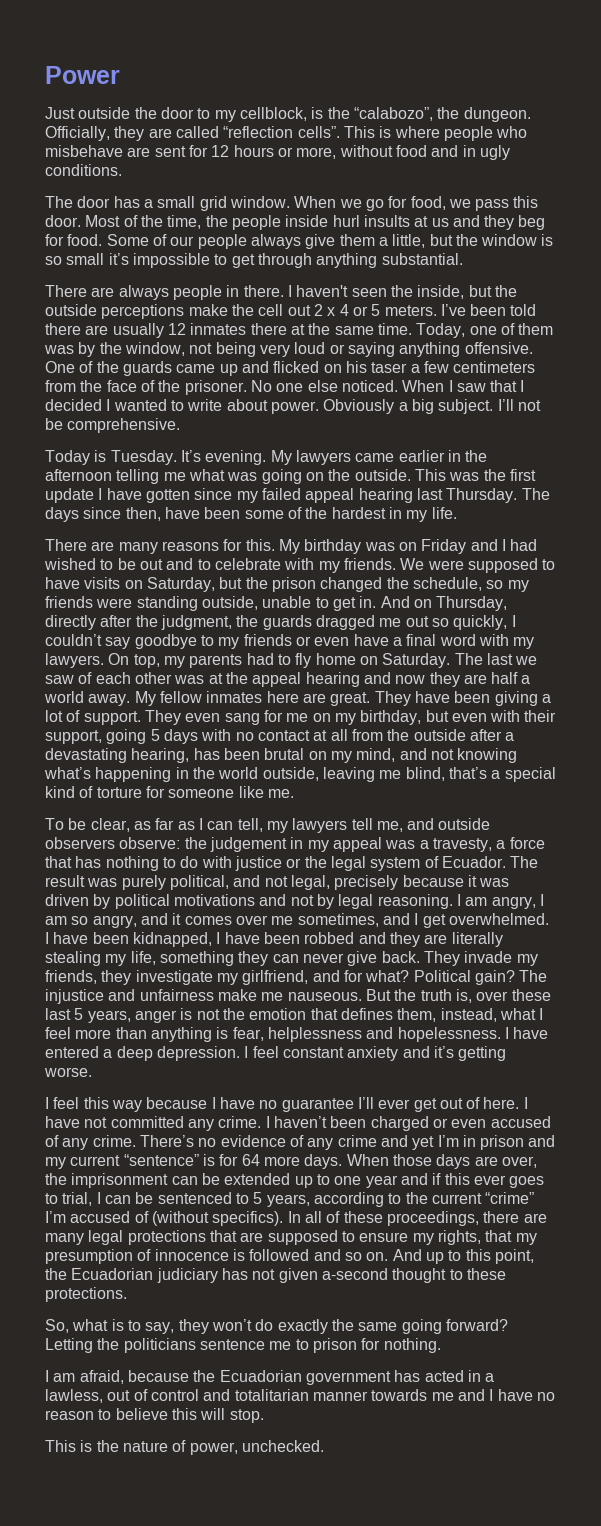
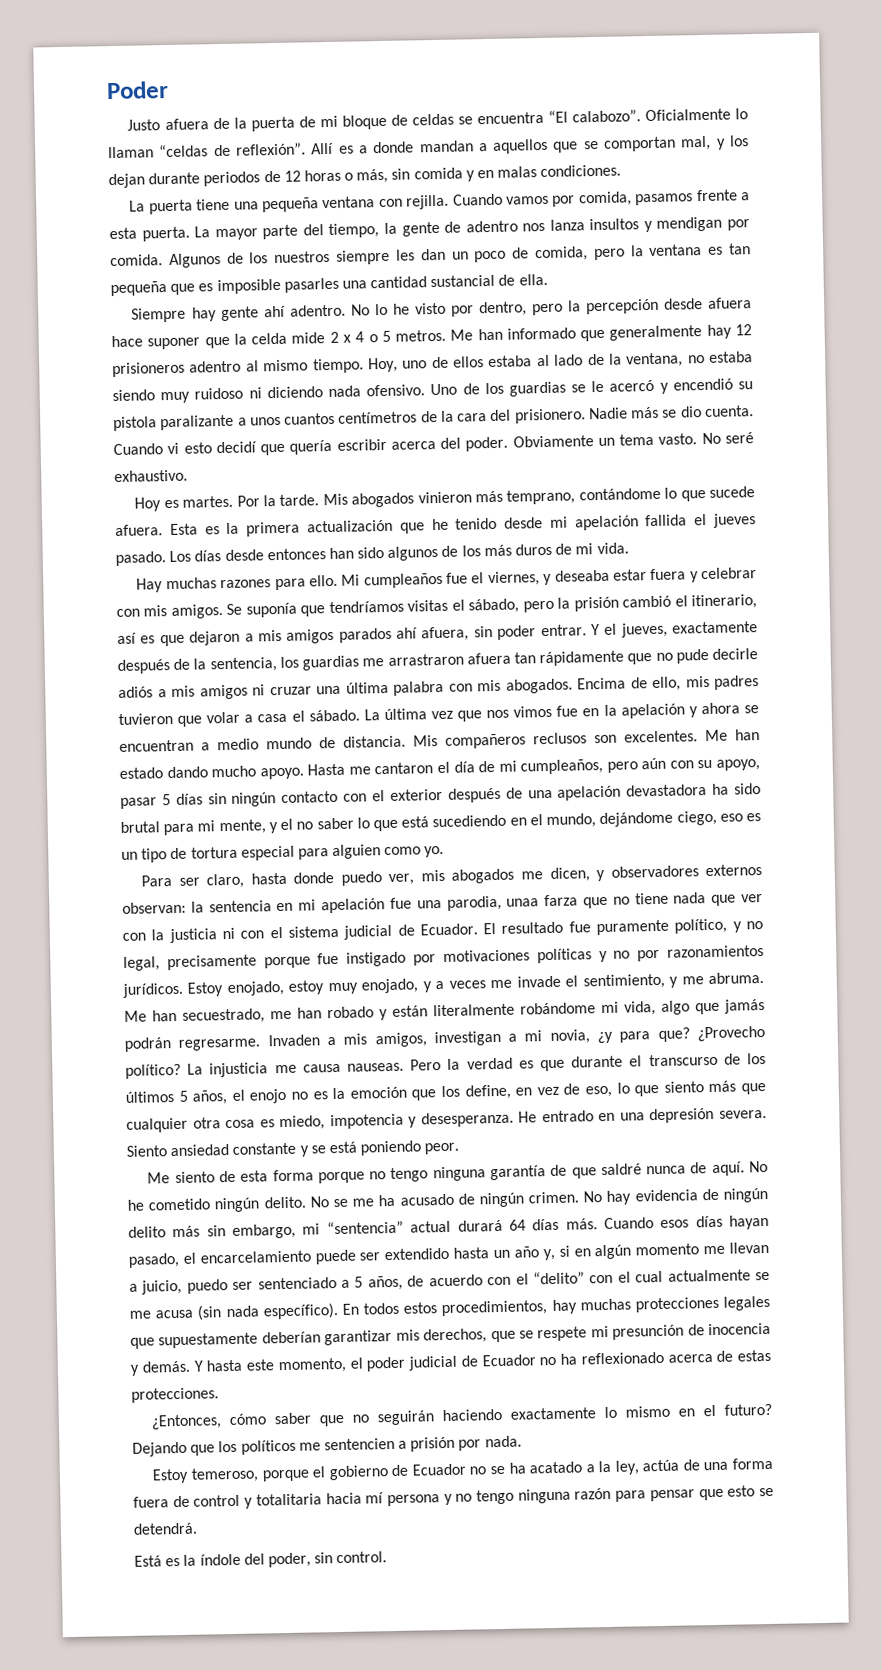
- Power
- Just outside the door to my cellblock, is the “calabozo”, the dungeon. Officially, they are called “reflection cells”. This is where people who misbehave are sent for 12 hours or more, without food and in ugly conditions.
- The door has a small grid window. When we go for food, we pass this door. Most of the time, the people inside hurl insults at us and they beg for food. Some of our people always give them a little, but the window is so small it’s impossible to get through anything substantial.
- There are always people in there. I haven't seen the inside, but the outside perceptions make the cell out 2 x 4 or 5 meters. I’ve been told there are usually 12 inmates there at the same time. Today, one of them was by the window, not being very loud or saying anything offensive. One of the guards came up and flicked on his taser a few centimeters from the face of the prisoner. No one else noticed. When I saw that I decided I wanted to write about power. Obviously a big subject. I’ll not be comprehensive.
- Today is Tuesday. It’s evening. My lawyers came earlier in the afternoon telling me what was going on the outside. This was the first update I have gotten since my failed appeal hearing last Thursday. The days since then, have been some of the hardest in my life.
- There are many reasons for this. My birthday was on Friday and I had wished to be out and to celebrate with my friends. We were supposed to have visits on Saturday, but the prison changed the schedule, so my friends were standing outside, unable to get in. And on Thursday, directly after the judgment, the guards dragged me out so quickly, I couldn’t say goodbye to my friends or even have a final word with my lawyers. On top, my parents had to fly home on Saturday. The last we saw of each other was at the appeal hearing and now they are half a world away. My fellow inmates here are great. They have been giving a lot of support. They even sang for me on my birthday, but even with their support, going 5 days with no contact at all from the outside after a devastating hearing, has been brutal on my mind, and not knowing what’s happening in the world outside, leaving me blind, that’s a special kind of torture for someone like me.
- To be clear, as far as I can tell, my lawyers tell me, and outside observers observe: the judgement in my appeal was a travesty, a force that has nothing to do with justice or the legal system of Ecuador. The result was purely political, and not legal, precisely because it was driven by political motivations and not by legal reasoning. I am angry, I am so angry, and it comes over me sometimes, and I get overwhelmed. I have been kidnapped, I have been robbed and they are literally stealing my life, something they can never give back. They invade my friends, they investigate my girlfriend, and for what? Political gain? The injustice and unfairness make me nauseous. But the truth is, over these last 5 years, anger is not the emotion that defines them, instead, what I feel more than anything is fear, helplessness and hopelessness. I have entered a deep depression. I feel constant anxiety and it’s getting worse.
- I feel this way because I have no guarantee I’ll ever get out of here. I have not committed any crime. I haven’t been charged or even accused of any crime. There’s no evidence of any crime and yet I’m in prison and my current “sentence” is for 64 more days. When those days are over, the imprisonment can be extended up to one year and if this ever goes to trial, I can be sentenced to 5 years, according to the current “crime” I’m accused of (without specifics). In all of these proceedings, there are many legal protections that are supposed to ensure my rights, that my presumption of innocence is followed and so on. And up to this point, the Ecuadorian judiciary has not given a-second thought to these protections.
- So, what is to say, they won’t do exactly the same going forward? Letting the politicians sentence me to prison for nothing.
- I am afraid, because the Ecuadorian government has acted in a lawless, out of control and totalitarian manner towards me and I have no reason to believe this will stop.
- This is the nature of power, unchecked.
+ Poder
+ Justo afuera de la puerta de mi bloque de celdas se encuentra “El calabozo”. Oficialmente lo llaman “celdas de reflexión”. Allí es a donde mandan a aquellos que se comportan mal, y los dejan durante periodos de 12 horas o más, sin comida y en malas condiciones.
+ La puerta tiene una pequeña ventana con rejilla. Cuando vamos por comida, pasamos frente a esta puerta. La mayor parte del tiempo, la gente de adentro nos lanza insultos y mendigan por comida. Algunos de los nuestros siempre les dan un poco de comida, pero la ventana es tan pequeña que es imposible pasarles una cantidad sustancial de ella.
+ Siempre hay gente ahí adentro. No lo he visto por dentro, pero la percepción desde afuera hace suponer que la celda mide 2 x 4 o 5 metros. Me han informado que generalmente hay 12 prisioneros adentro al mismo tiempo. Hoy, uno de ellos estaba al lado de la ventana, no estaba siendo muy ruidoso ni diciendo nada ofensivo. Uno de los guardias se le acercó y encendió su pistola paralizante a unos cuantos centímetros de la cara del prisionero. Nadie más se dio cuenta. Cuando vi esto decidí que quería escribir acerca del poder. Obviamente un tema vasto. No seré exhaustivo.
+ Hoy es martes. Por la tarde. Mis abogados vinieron más temprano, contándome lo que sucede afuera. Esta es la primera actualización que he tenido desde mi apelación fallida el jueves pasado. Los días desde entonces han sido algunos de los más duros de mi vida.
+ Hay muchas razones para ello. Mi cumpleaños fue el viernes, y deseaba estar fuera y celebrar con mis amigos. Se suponía que tendríamos visitas el sábado, pero la prisión cambió el itinerario, así es que dejaron a mis amigos parados ahí afuera, sin poder entrar. Y el jueves, exactamente después de la sentencia, los guardias me arrastraron afuera tan rápidamente que no pude decirle adiós a mis amigos ni cruzar una última palabra con mis abogados. Encima de ello, mis padres tuvieron que volar a casa el sábado. La última vez que nos vimos fue en la apelación y ahora se encuentran a medio mundo de distancia. Mis compañeros reclusos son excelentes. Me han estado dando mucho apoyo. Hasta me cantaron el día de mi cumpleaños, pero aún con su apoyo, pasar 5 días sin ningún contacto con el exterior después de una apelación devastadora ha sido brutal para mi mente, y el no saber lo que está sucediendo en el mundo, dejándome ciego, eso es un tipo de tortura especial para alguien como yo.
+ Para ser claro, hasta donde puedo ver, mis abogados me dicen, y observadores externos observan: la sentencia en mi apelación fue una parodia, unaa farza que no tiene nada que ver con la justicia ni con el sistema judicial de Ecuador. El resultado fue puramente político, y no legal, precisamente porque fue instigado por motivaciones políticas y no por razonamientos jurídicos. Estoy enojado, estoy muy enojado, y a veces me invade el sentimiento, y me abruma. Me han secuestrado, me han robado y están literalmente robándome mi vida, algo que jamás podrán regresarme. Invaden a mis amigos, investigan a mi novia, ¿y para que? ¿Provecho político? La injusticia me causa nauseas. Pero la verdad es que durante el transcurso de los últimos 5 años, el enojo no es la emoción que los define, en vez de eso, lo que siento más que cualquier otra cosa es miedo, impotencia y desesperanza. He entrado en una depresión severa. Siento ansiedad constante y se está poniendo peor.
+ Me siento de esta forma porque no tengo ninguna garantía de que saldré nunca de aquí. No he cometido ningún delito. No se me ha acusado de ningún crimen. No hay evidencia de ningún delito más sin embargo, mi “sentencia” actual durará 64 días más. Cuando esos días hayan pasado, el encarcelamiento puede ser extendido hasta un año y, si en algún momento me llevan a juicio, puedo ser sentenciado a 5 años, de acuerdo con el “delito” con el cual actualmente se me acusa (sin nada específico). En todos estos procedimientos, hay muchas protecciones legales que supuestamente deberían garantizar mis derechos, que se respete mi presunción de inocencia y demás. Y hasta este momento, el poder judicial de Ecuador no ha reflexionado acerca de estas protecciones.
+ ¿Entonces, cómo saber que no seguirán haciendo exactamente lo mismo en el futuro? Dejando que los políticos me sentencien a prisión por nada.
+ Estoy temeroso, porque el gobierno de Ecuador no se ha acatado a la ley, actúa de una forma fuera de control y totalitaria hacia mí persona y no tengo ninguna razón para pensar que esto se detendrá.
+ Está es la índole del poder, sin control.

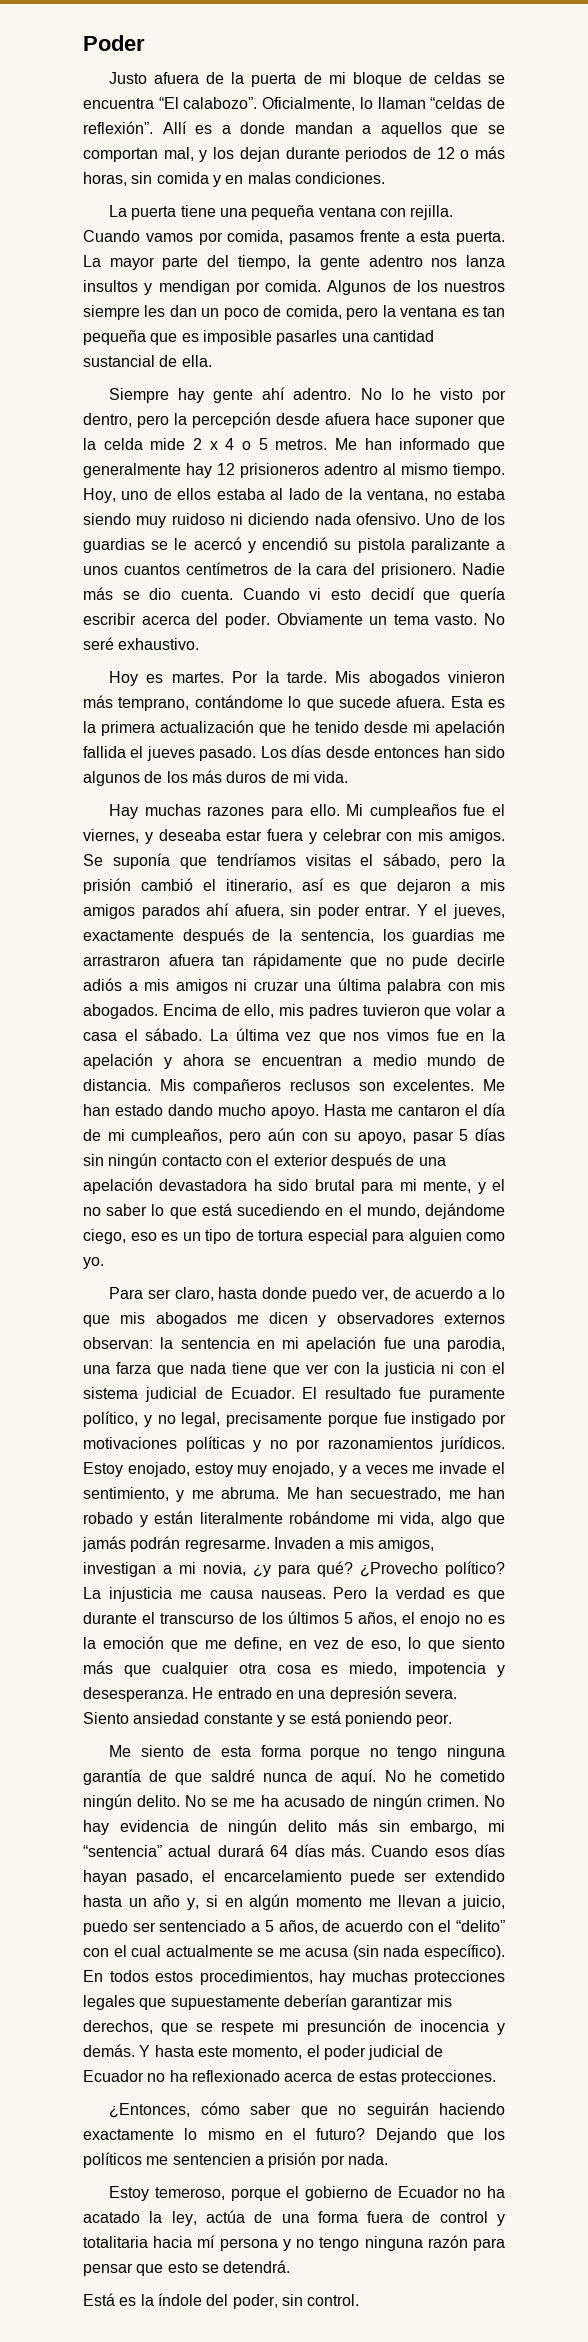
- Oficialmente lo llaman “celdas de reflexión”.
+ Oficialmente, lo llaman “celdas de reflexión”.
- Allí es a donde mandan a aquellos que se comportan mal, y los dejan durante periodos de 12 horas o más, sin comida y en malas condiciones.
+ Allí es a donde mandan a aquellos que se comportan mal, y los dejan durante periodos de 12 o más horas, sin comida y en malas condiciones.
- La mayor parte del tiempo, la gente de adentro nos lanza insultos y mendigan por comida.
+ La mayor parte del tiempo, la gente adentro nos lanza insultos y mendigan por comida.
- Para ser claro, hasta donde puedo ver, mis abogados me dicen, y observadores externos observan: la sentencia en mi apelación fue una parodia, unaa farza que no tiene nada que ver con la justicia ni con el sistema judicial de Ecuador.
+ Para ser claro, hasta donde puedo ver, de acuerdo a lo que mis abogados me dicen y observadores externos observan: la sentencia en mi apelación fue una parodia, una farza que nada tiene que ver con la justicia ni con el sistema judicial de Ecuador.
- Invaden a mis amigos, investigan a mi novia, ¿y para que?
+ Invaden a mis amigos, investigan a mi novia, ¿y para qué?
- Pero la verdad es que durante el transcurso de los últimos 5 años, el enojo no es la emoción que los define, en vez de eso, lo que siento más que cualquier otra cosa es miedo, impotencia y desesperanza.
+ Pero la verdad es que durante el transcurso de los últimos 5 años, el enojo no es la emoción que me define, en vez de eso, lo que siento más que cualquier otra cosa es miedo, impotencia y desesperanza.
- Estoy temeroso, porque el gobierno de Ecuador no se ha acatado a la ley, actúa de una forma fuera de control y totalitaria hacia mí persona y no tengo ninguna razón para pensar que esto se detendrá.
+ Estoy temeroso, porque el gobierno de Ecuador no ha acatado la ley, actúa de una forma fuera de control y totalitaria hacia mí persona y no tengo ninguna razón para pensar que esto se detendrá.

